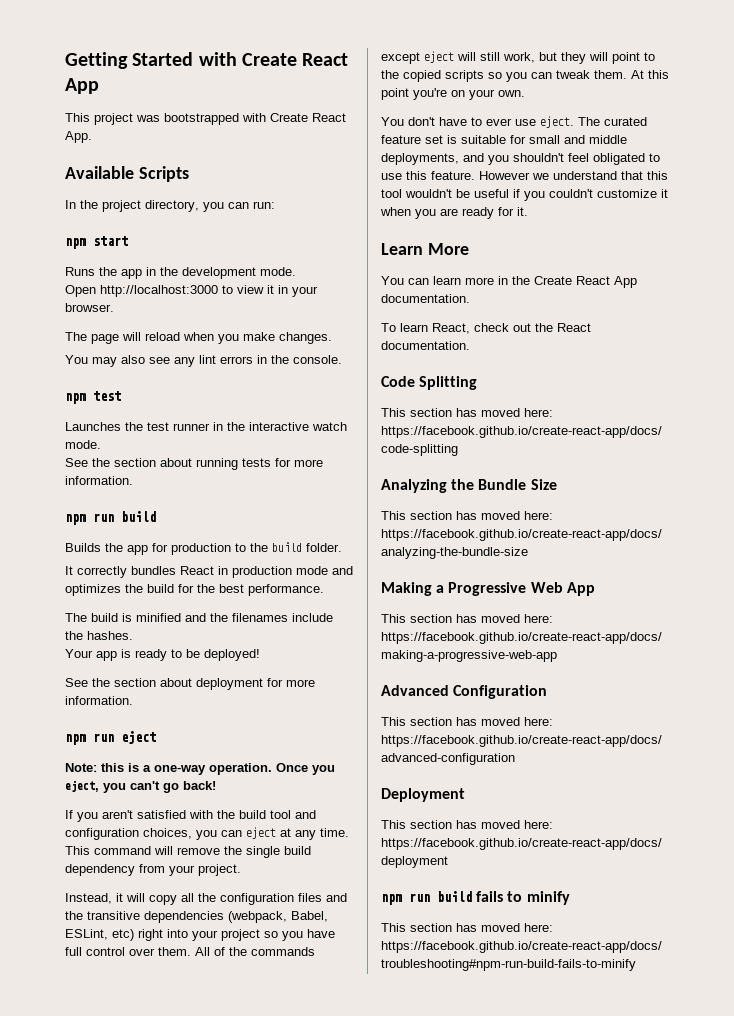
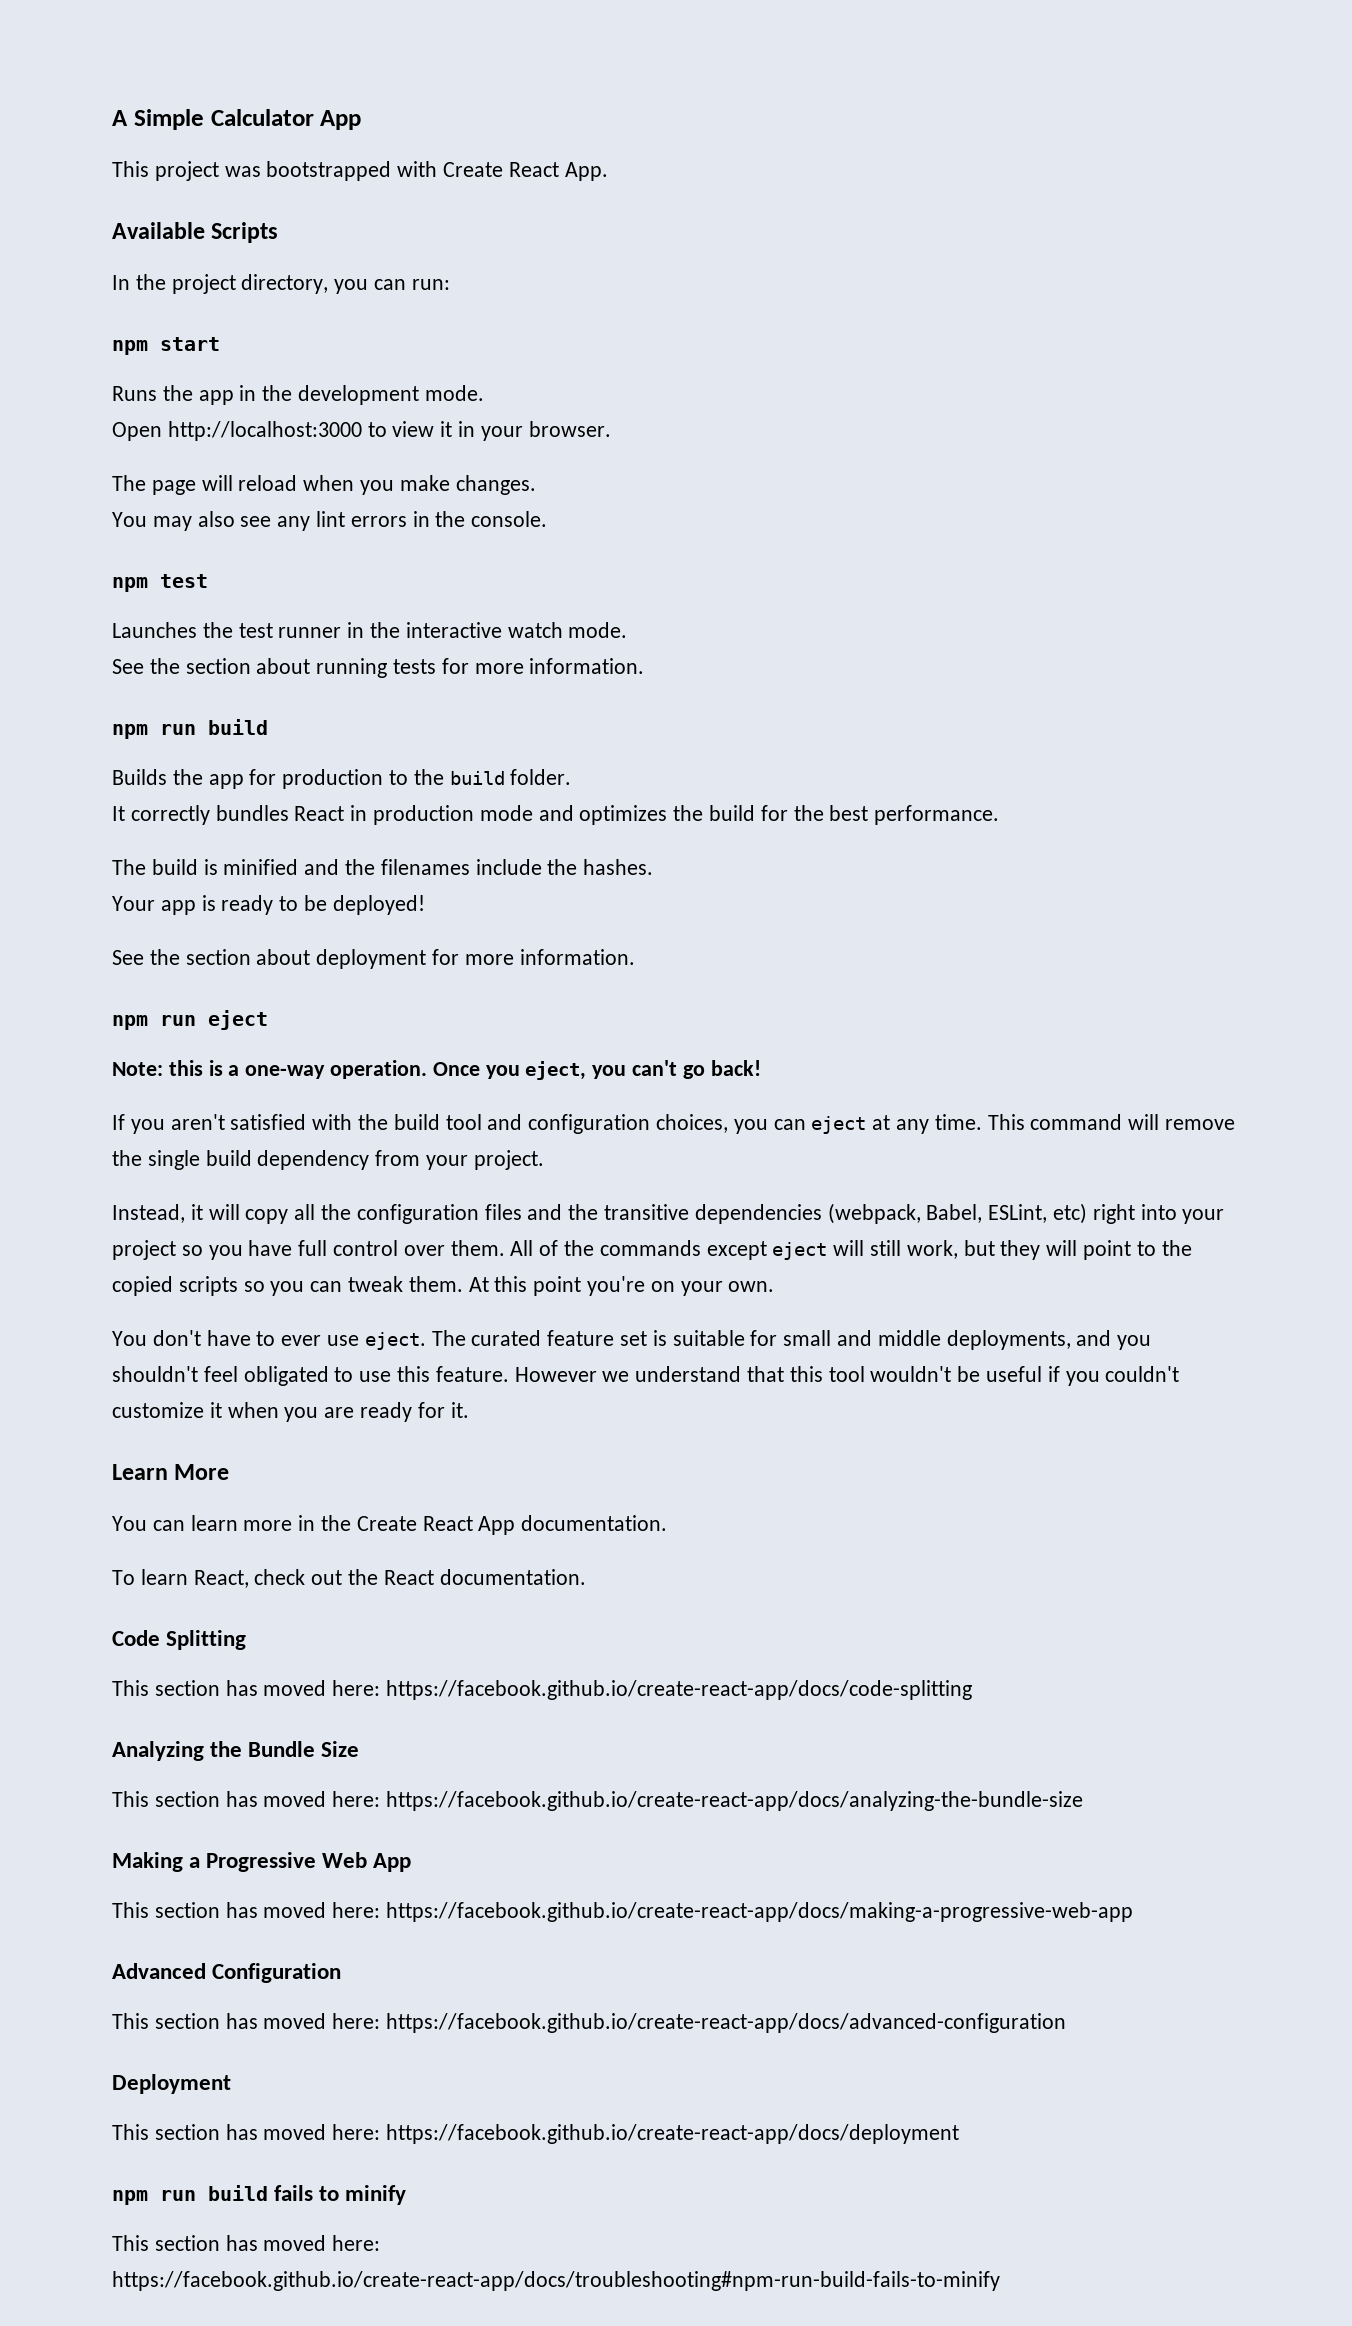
- Getting Started with Create React App
+ A Simple Calculator App

